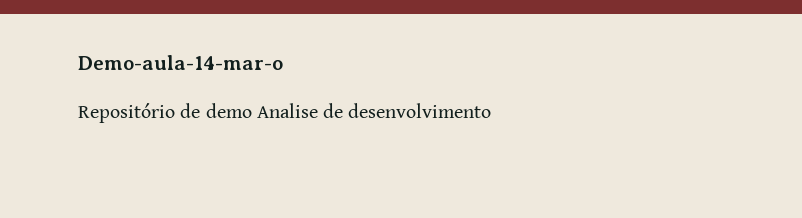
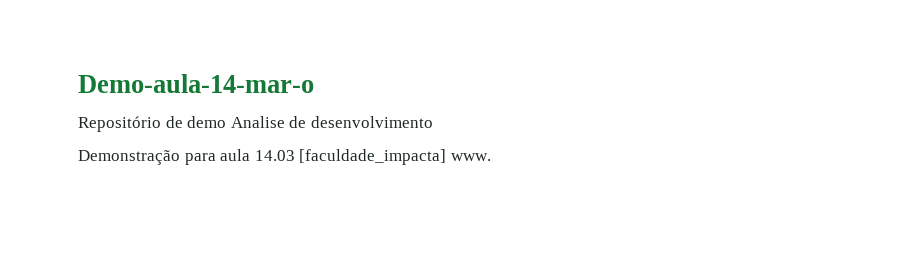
+ Demonstração para aula 14.03 [faculdade_impacta] www.

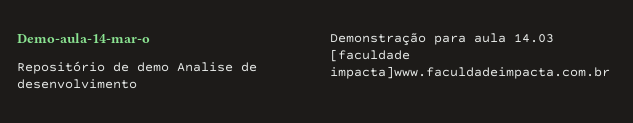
- Demonstração para aula 14.03 [faculdade_impacta] www.
+ Demonstração para aula 14.03 [faculdade impacta]www.faculdadeimpacta.com.br

